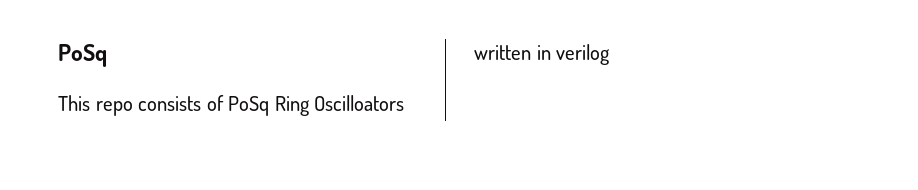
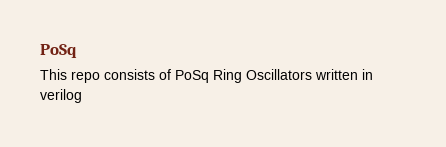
- This repo consists of PoSq Ring Oscilloators written in verilog
+ This repo consists of PoSq Ring Oscillators written in verilog

